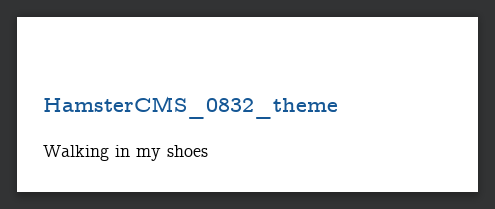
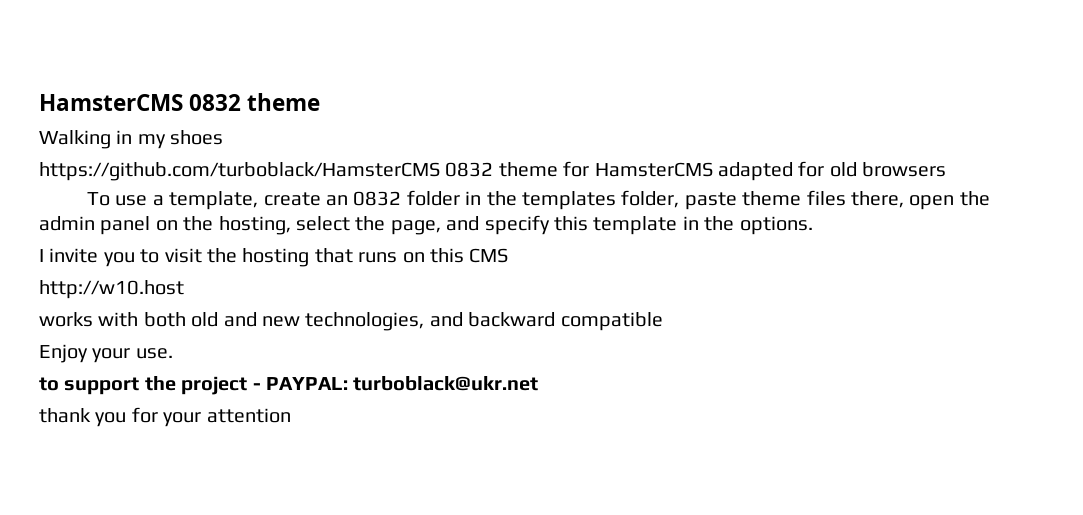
- HamsterCMS_0832_theme
+ HamsterCMS 0832 theme
+ https://github.com/turboblack/HamsterCMS 0832 theme for HamsterCMS adapted for old browsers
+ To use a template, create an 0832 folder in the templates folder, paste theme files there, open the admin panel on the hosting, select the page, and specify this template in the options.
+ I invite you to visit the hosting that runs on this CMS
+ http://w10.host
+ works with both old and new technologies, and backward compatible
+ Enjoy your use.
+ to support the project - PAYPAL: turboblack@ukr.net
+ thank you for your attention

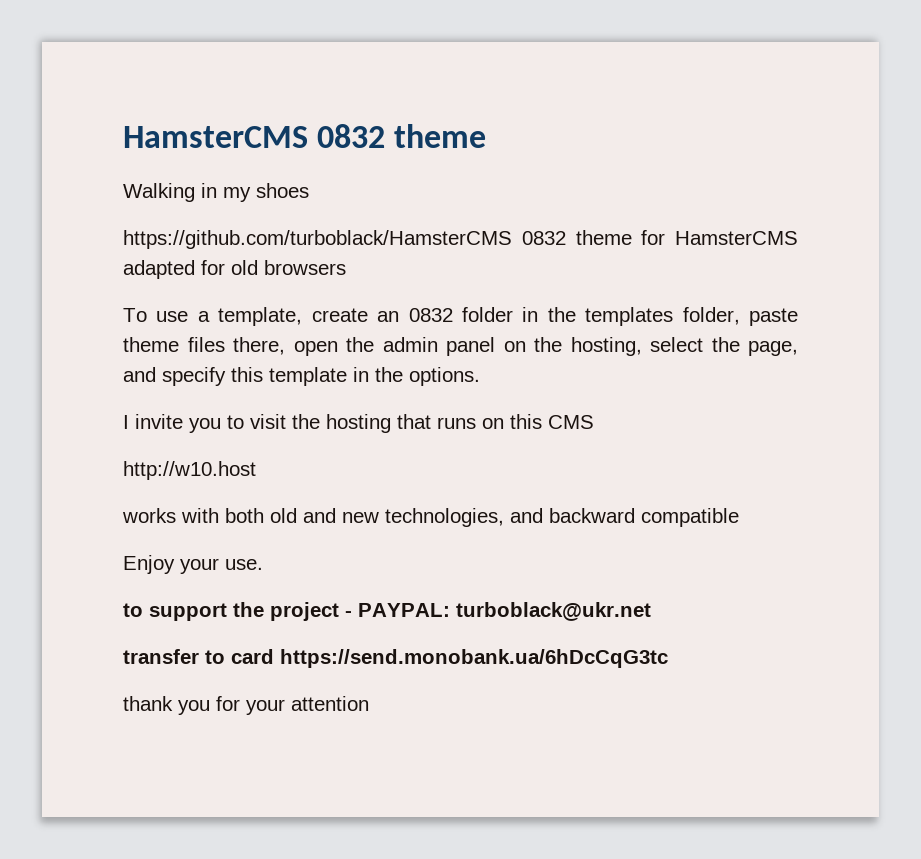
+ transfer to card https://send.monobank.ua/6hDcCqG3tc

